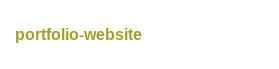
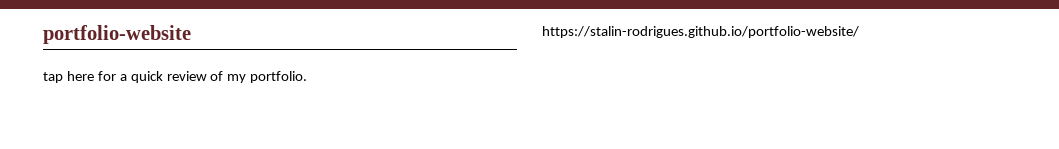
+ tap here for a quick review of my portfolio. https://stalin-rodrigues.github.io/portfolio-website/

